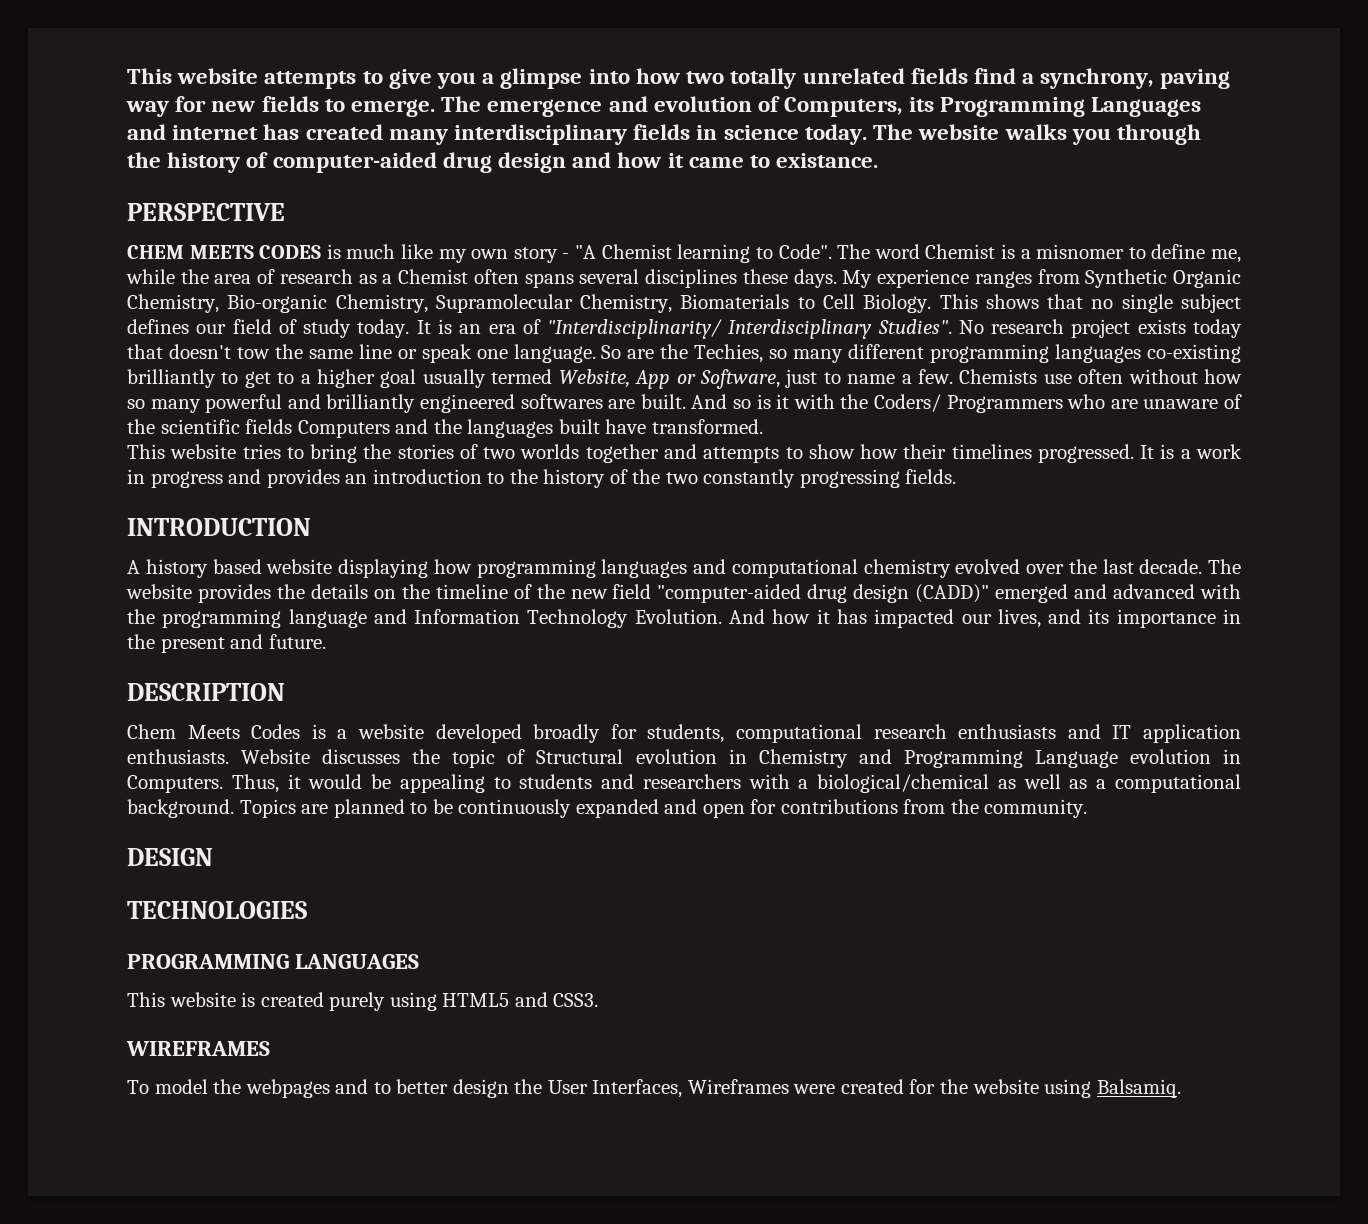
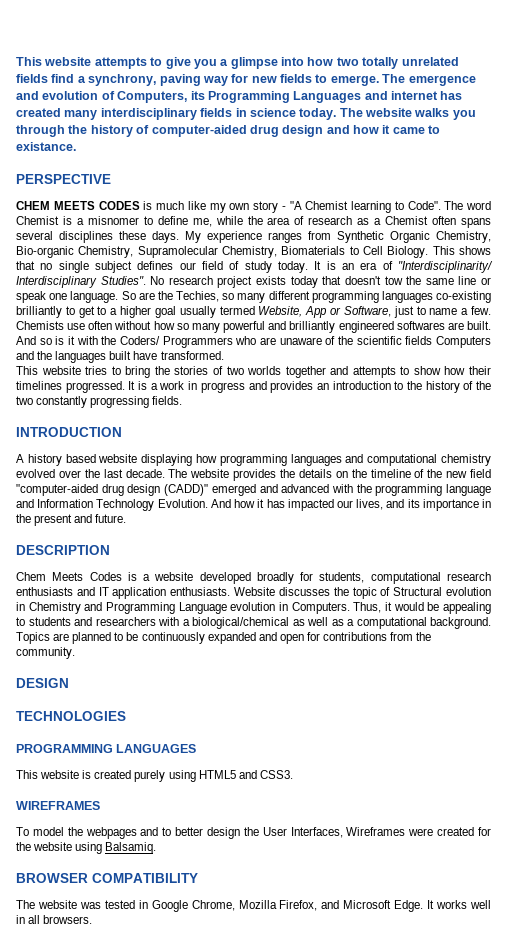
+ BROWSER COMPATIBILITY
+ The website was tested in Google Chrome, Mozilla Firefox, and Microsoft Edge. It works well in all browsers.

